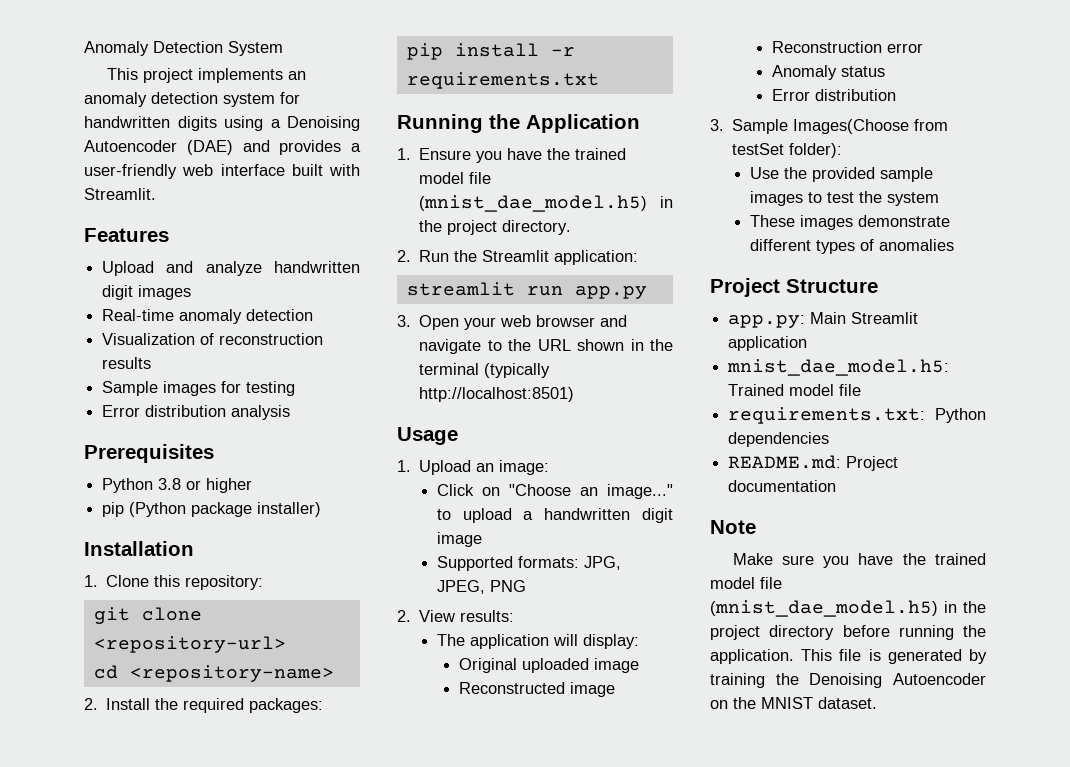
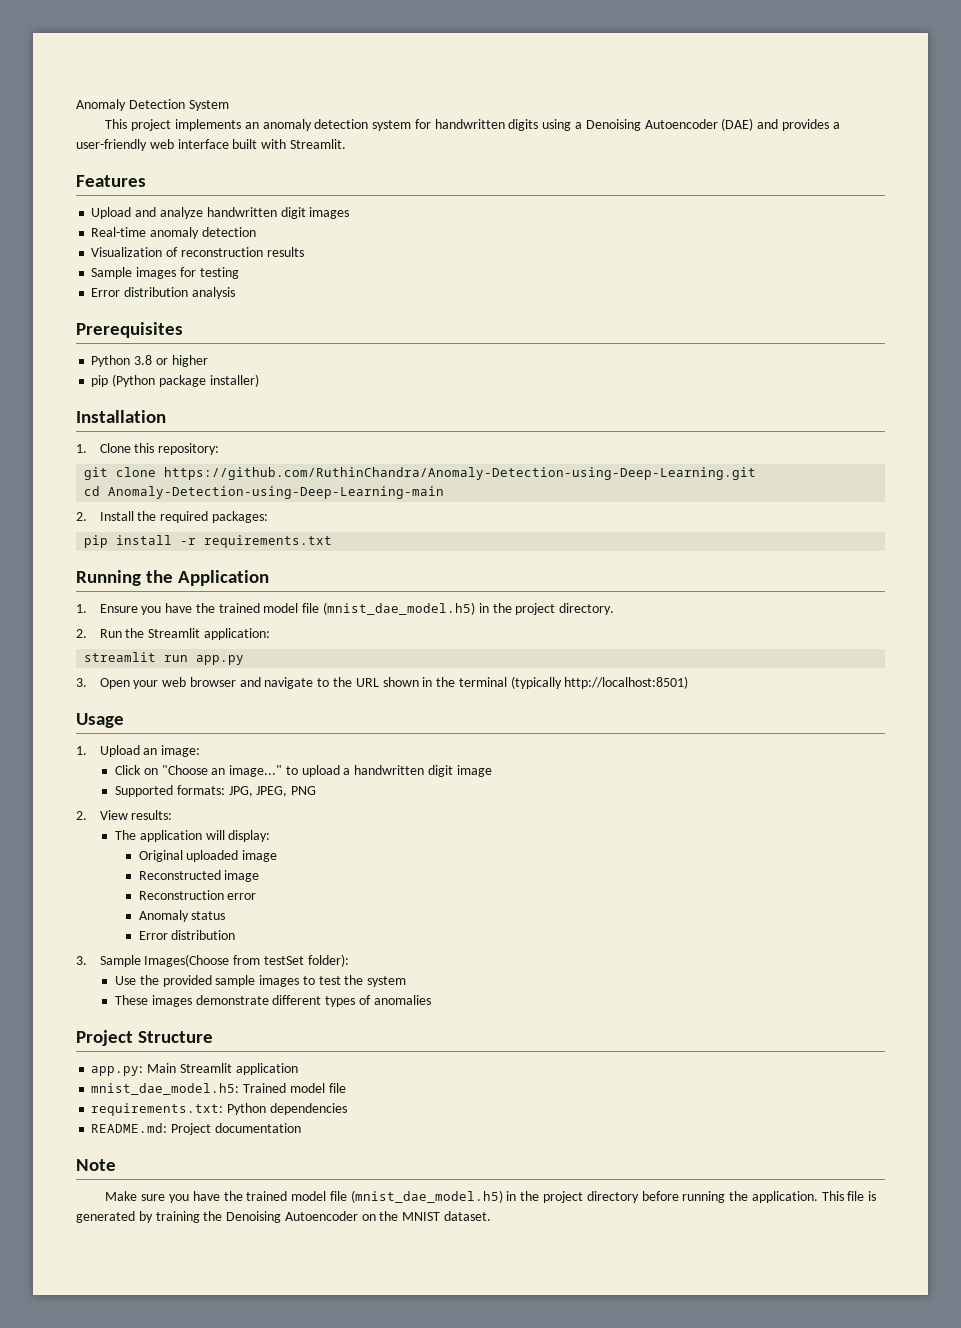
- git clone <repository-url>
+ git clone https://github.com/RuthinChandra/Anomaly-Detection-using-Deep-Learning.git
- cd <repository-name>
+ cd Anomaly-Detection-using-Deep-Learning-main

